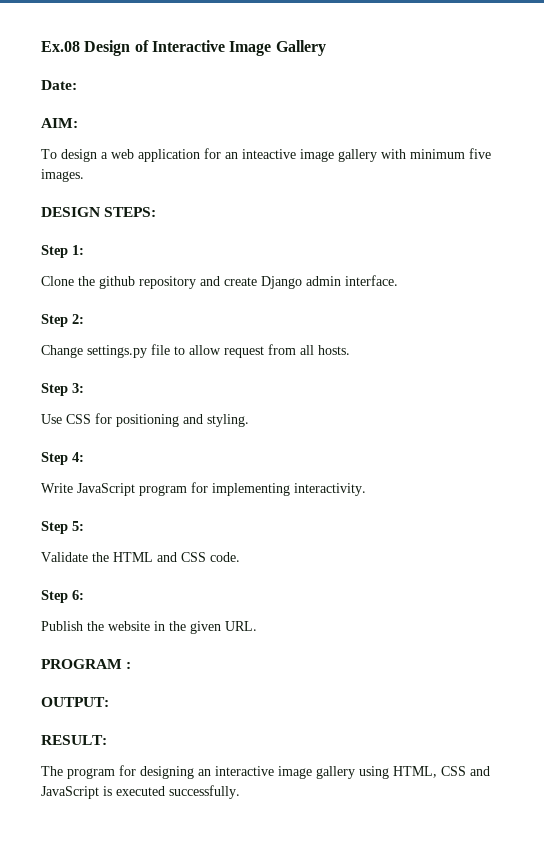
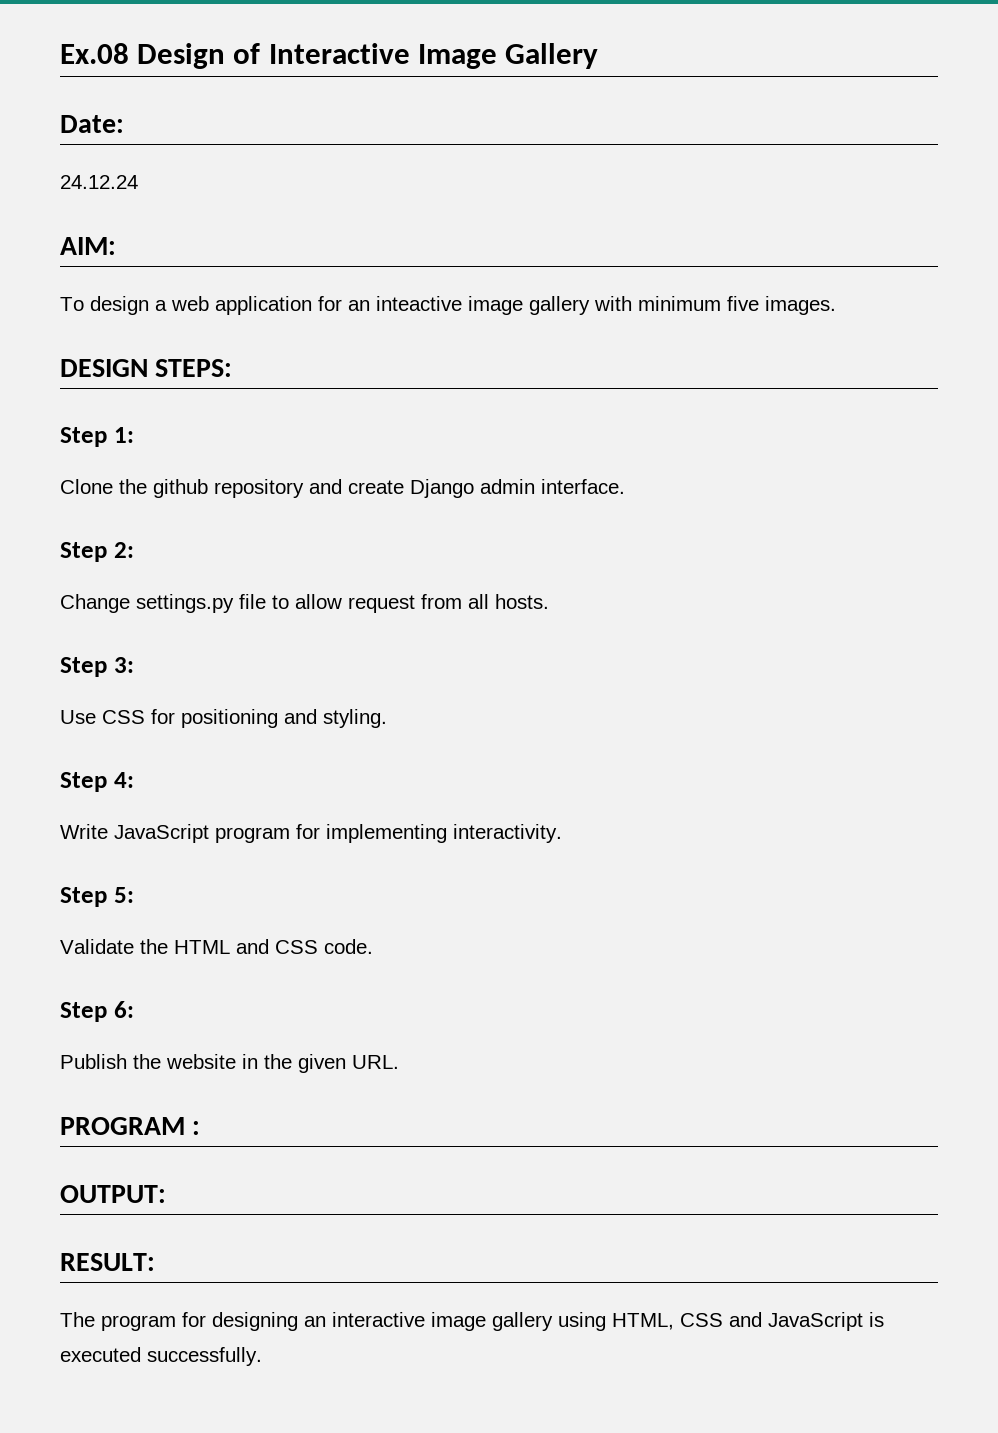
+ 24.12.24

